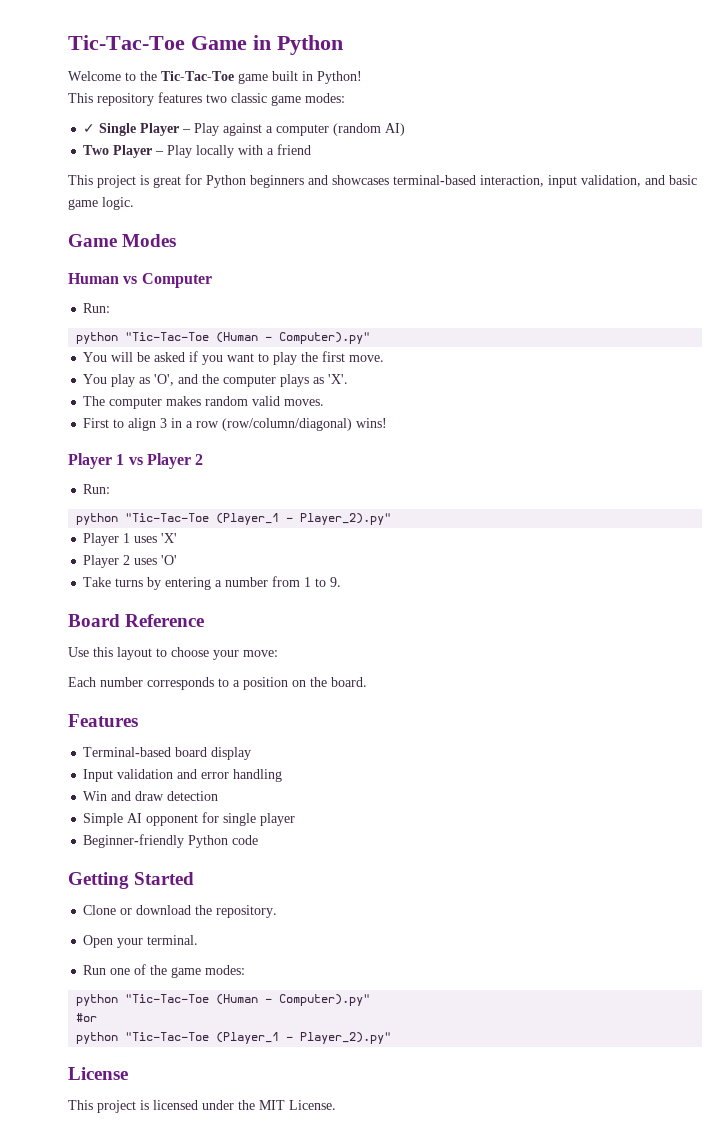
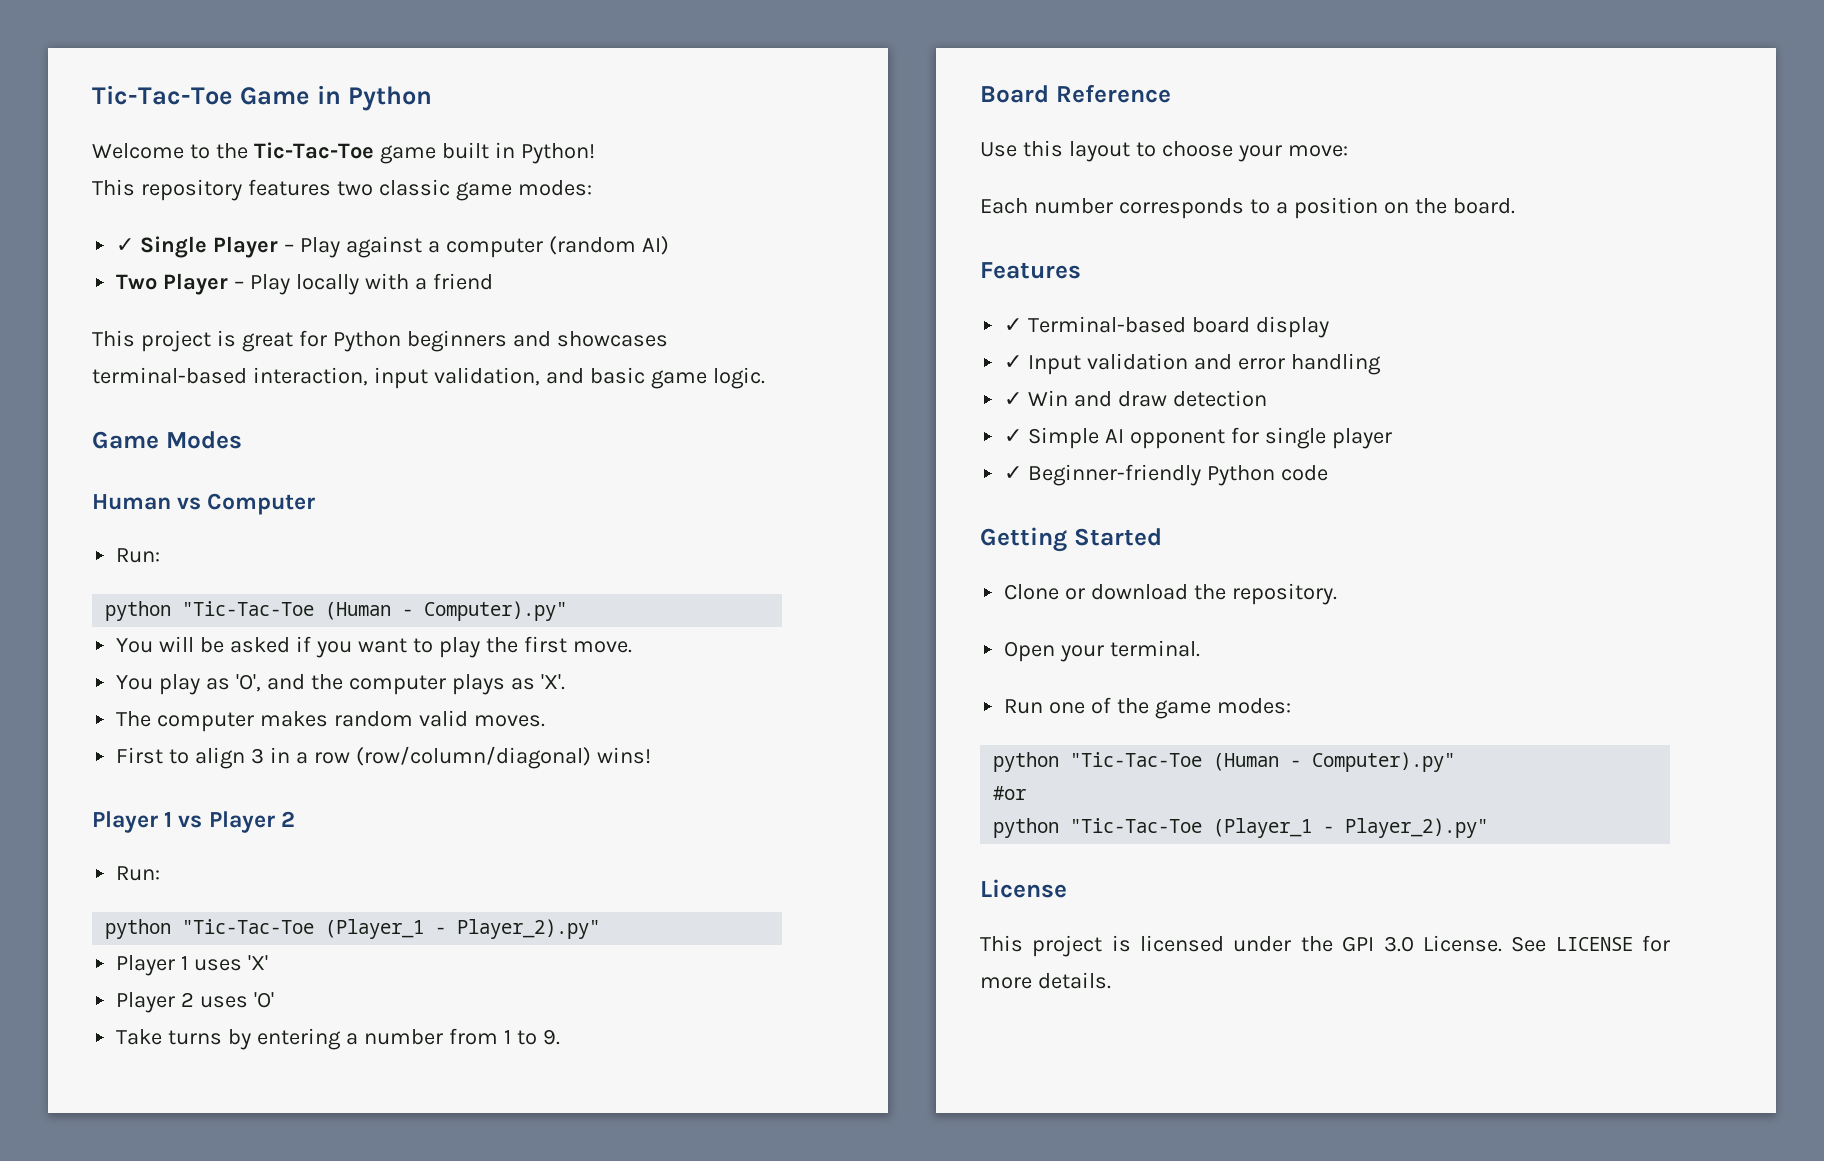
- Terminal-based board display
+ ✓ Terminal-based board display
- Input validation and error handling
+ ✓ Input validation and error handling
- Win and draw detection
+ ✓ Win and draw detection
- Simple AI opponent for single player
+ ✓ Simple AI opponent for single player
- Beginner-friendly Python code
+ ✓ Beginner-friendly Python code
- This project is licensed under the MIT License.
+ This project is licensed under the GPI 3.0 License. See LICENSE for more details.

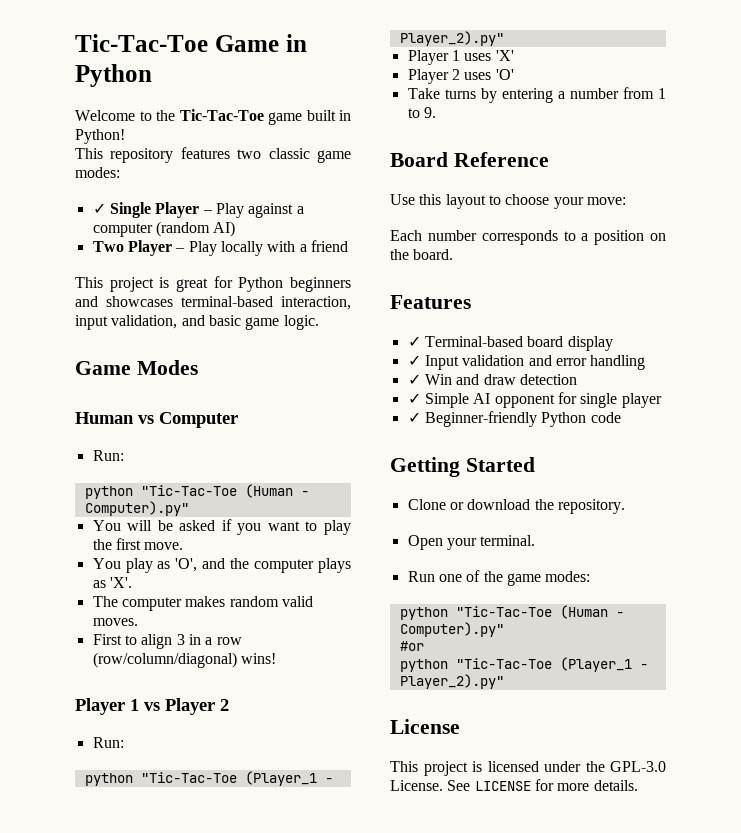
- This project is licensed under the GPI 3.0 License.
+ This project is licensed under the GPL-3.0 License.

